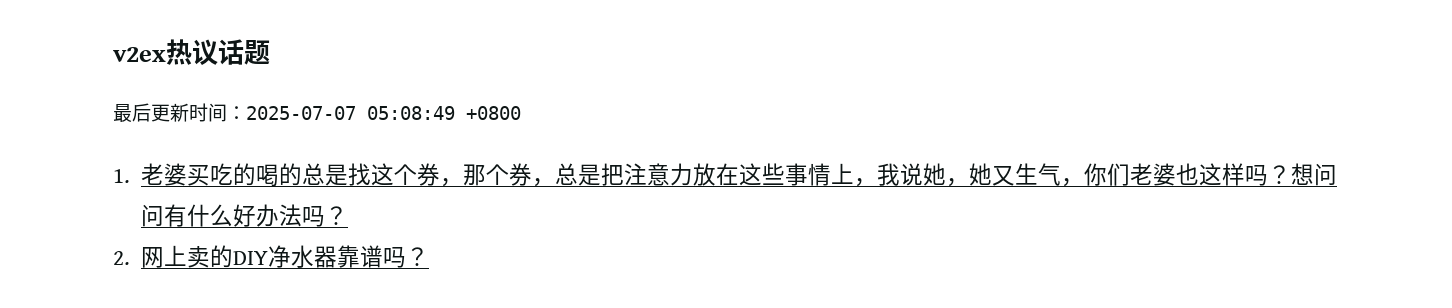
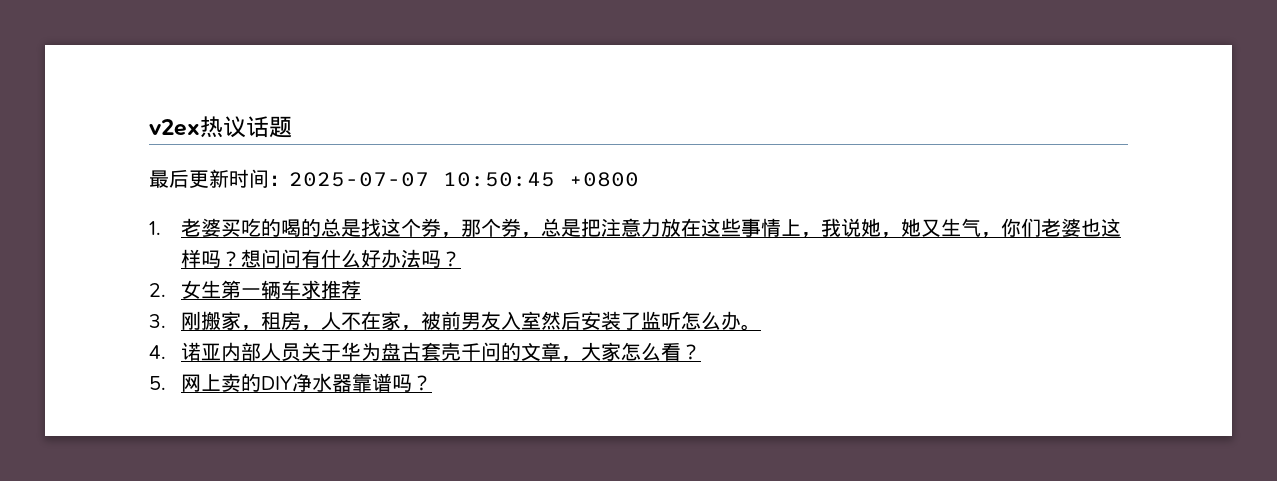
- 最后更新时间：2025-07-07 05:08:49 +0800
+ 最后更新时间：2025-07-07 10:50:45 +0800
- 2.网上卖的DIY净水器靠谱吗？
+ 2.女生第一辆车求推荐
+ 3.刚搬家，租房，人不在家，被前男友入室然后安装了监听怎么办。
+ 4.诺亚内部人员关于华为盘古套壳千问的文章，大家怎么看？
+ 5.网上卖的DIY净水器靠谱吗？

